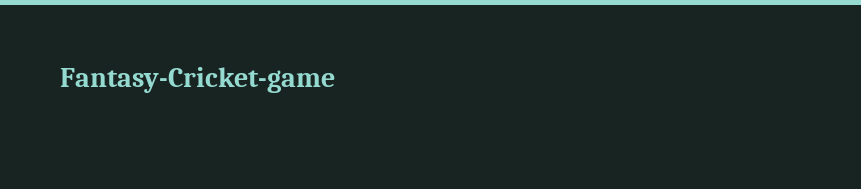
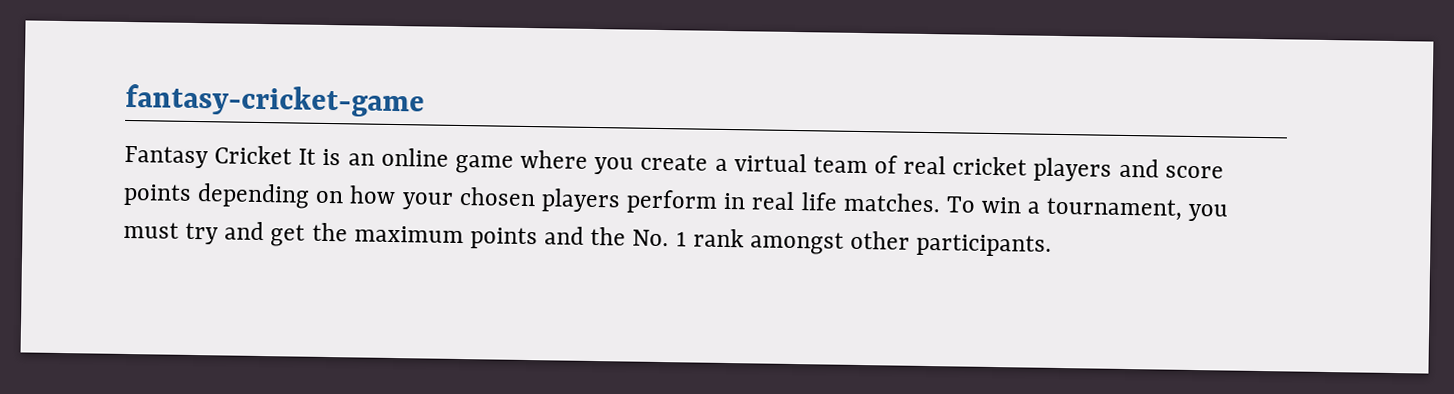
- Fantasy-Cricket-game
+ fantasy-cricket-game
+ Fantasy Cricket It is an online game where you create a virtual team of real cricket players and score points depending on how your chosen players perform in real life matches. To win a tournament, you must try and get the maximum points and the No. 1 rank amongst other participants.

